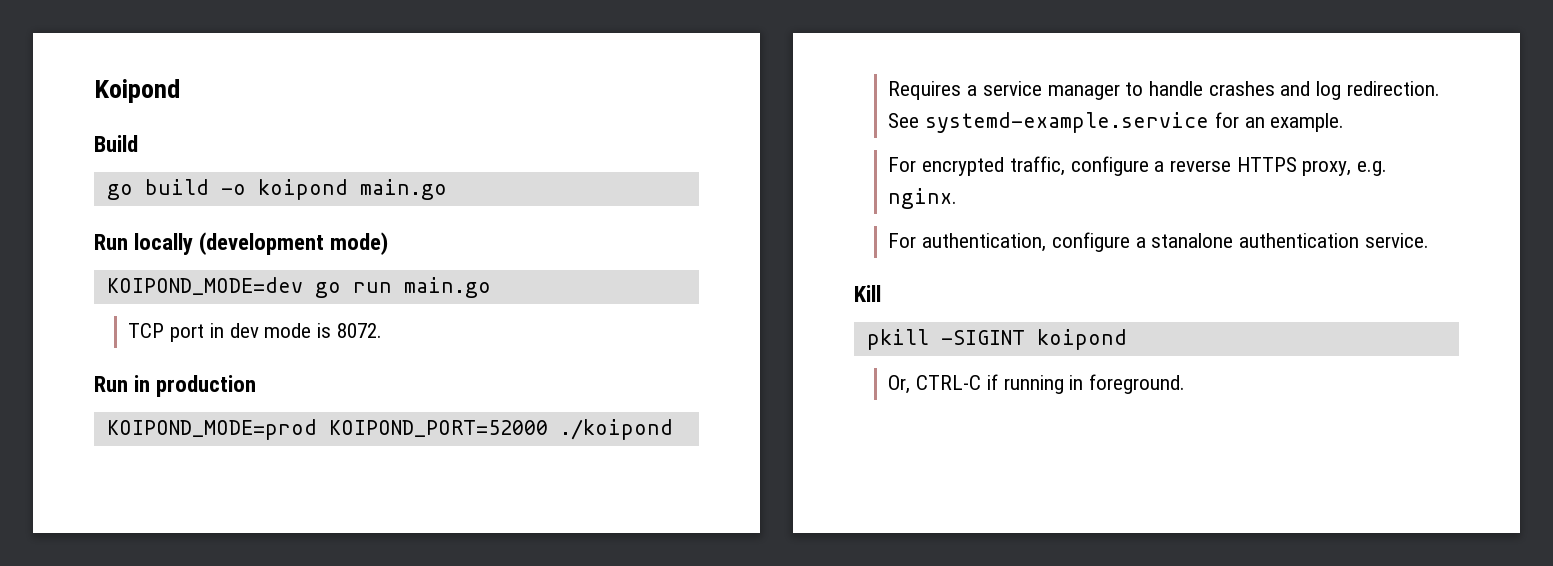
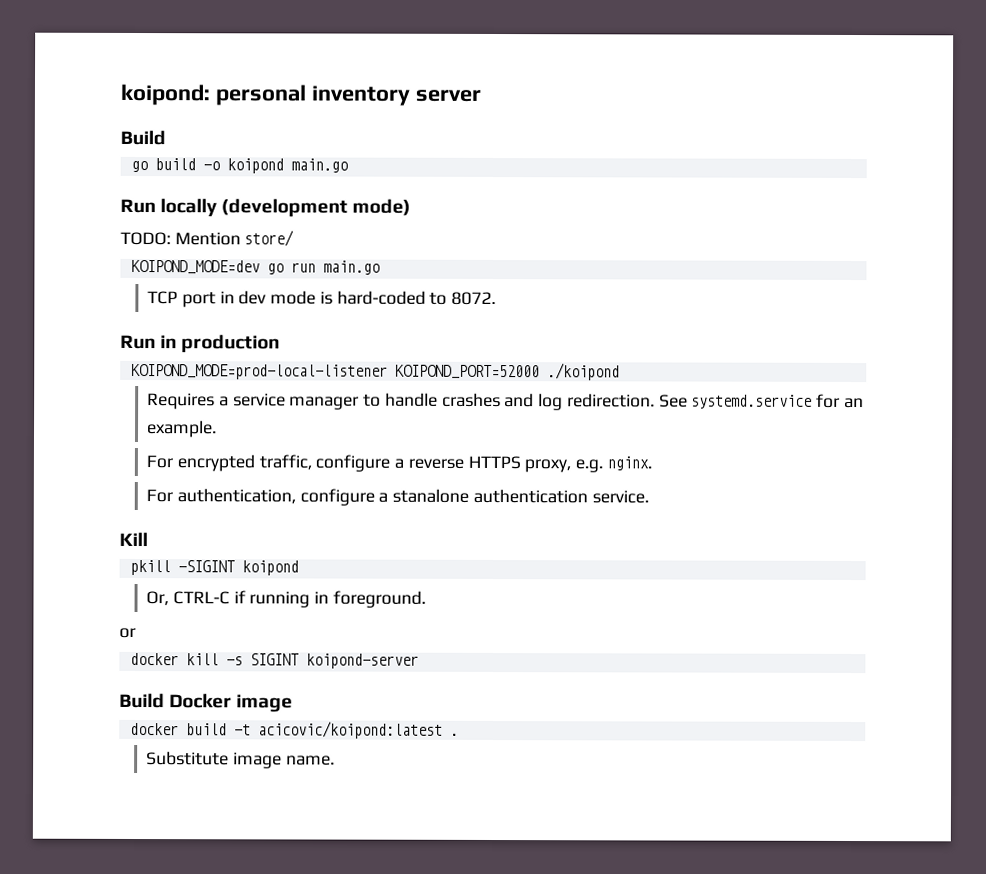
- Koipond
+ koipond: personal inventory server
+ TODO: Mention store/
- TCP port in dev mode is 8072.
+ TCP port in dev mode is hard-coded to 8072.
- KOIPOND_MODE=prod KOIPOND_PORT=52000 ./koipond
+ KOIPOND_MODE=prod-local-listener KOIPOND_PORT=52000 ./koipond
- See systemd-example.service for an example.
+ See systemd.service for an example.
+ or
+ docker kill -s SIGINT koipond-server
+ Build Docker image
+ docker build -t acicovic/koipond:latest .
+ Substitute image name.

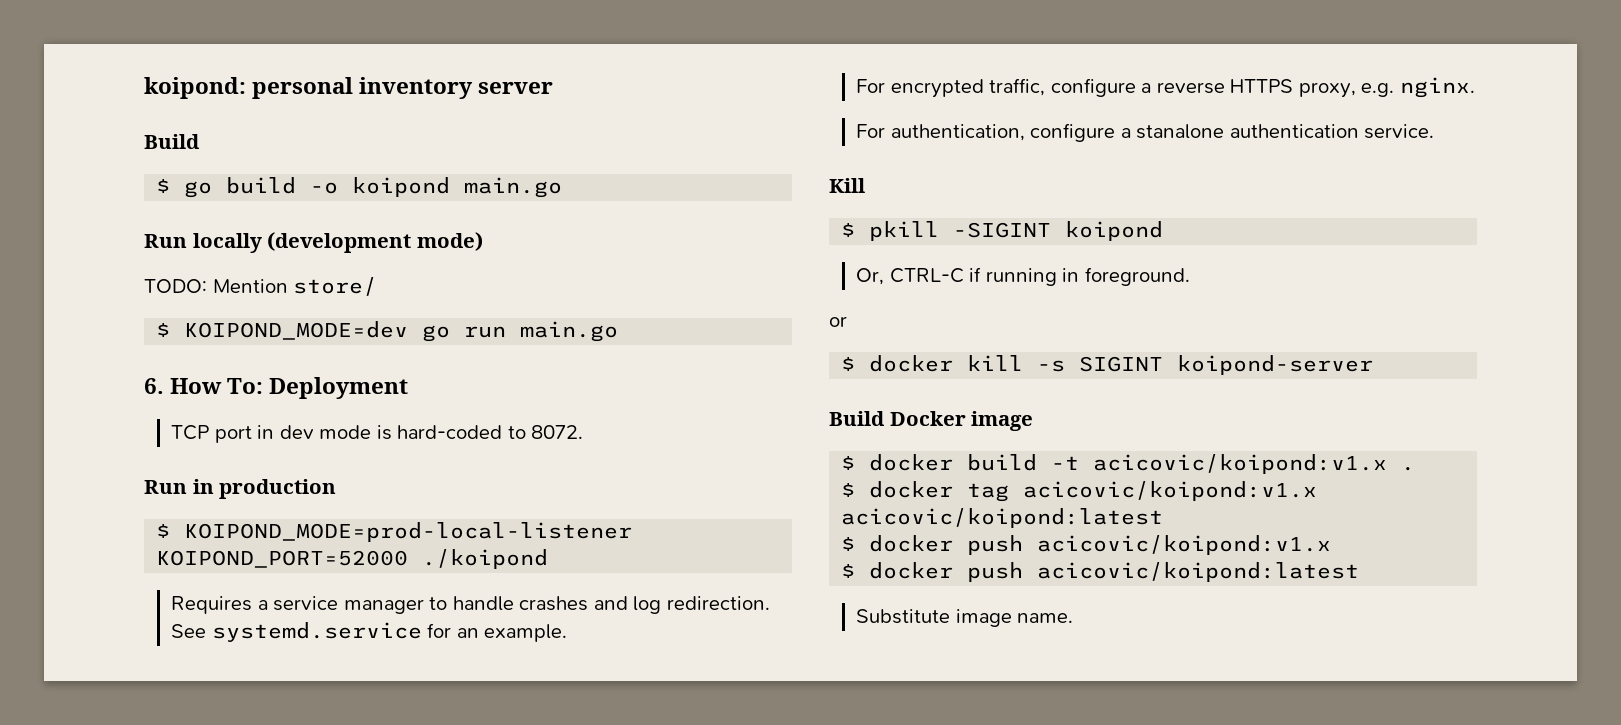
- go build -o koipond main.go
+ $ go build -o koipond main.go
- KOIPOND_MODE=dev go run main.go
+ $ KOIPOND_MODE=dev go run main.go
+ 6. How To: Deployment
- KOIPOND_MODE=prod-local-listener KOIPOND_PORT=52000 ./koipond
+ $ KOIPOND_MODE=prod-local-listener KOIPOND_PORT=52000 ./koipond
- pkill -SIGINT koipond
+ $ pkill -SIGINT koipond
- docker kill -s SIGINT koipond-server
+ $ docker kill -s SIGINT koipond-server
- docker build -t acicovic/koipond:latest .
+ $ docker build -t acicovic/koipond:v1.x .
+ $ docker tag acicovic/koipond:v1.x acicovic/koipond:latest
+ $ docker push acicovic/koipond:v1.x
+ $ docker push acicovic/koipond:latest

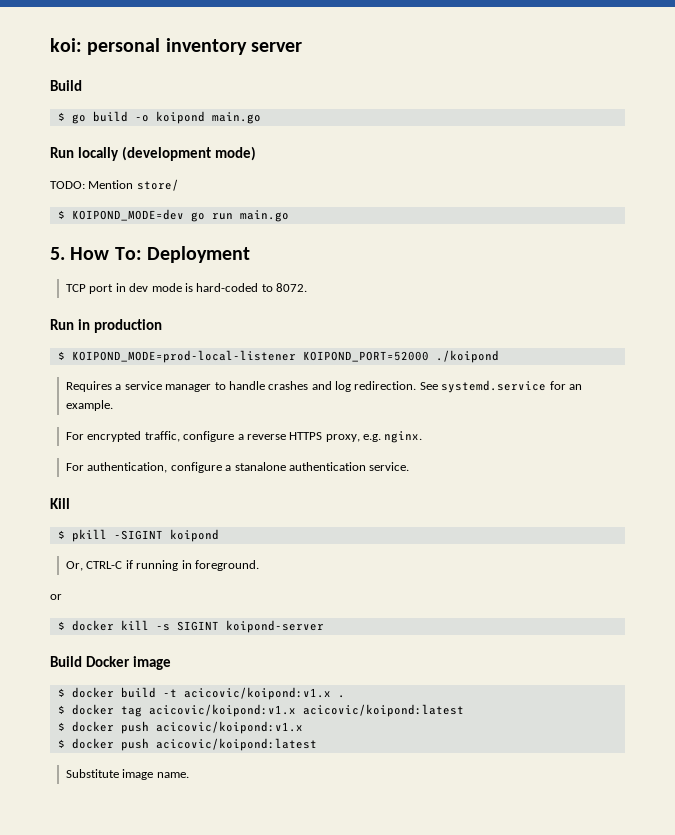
- koipond: personal inventory server
+ koi: personal inventory server
- 6. How To: Deployment
+ 5. How To: Deployment

